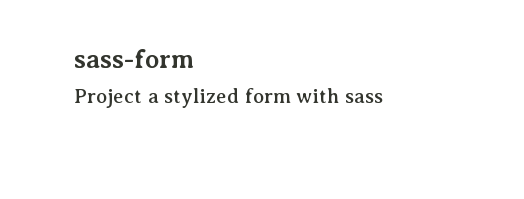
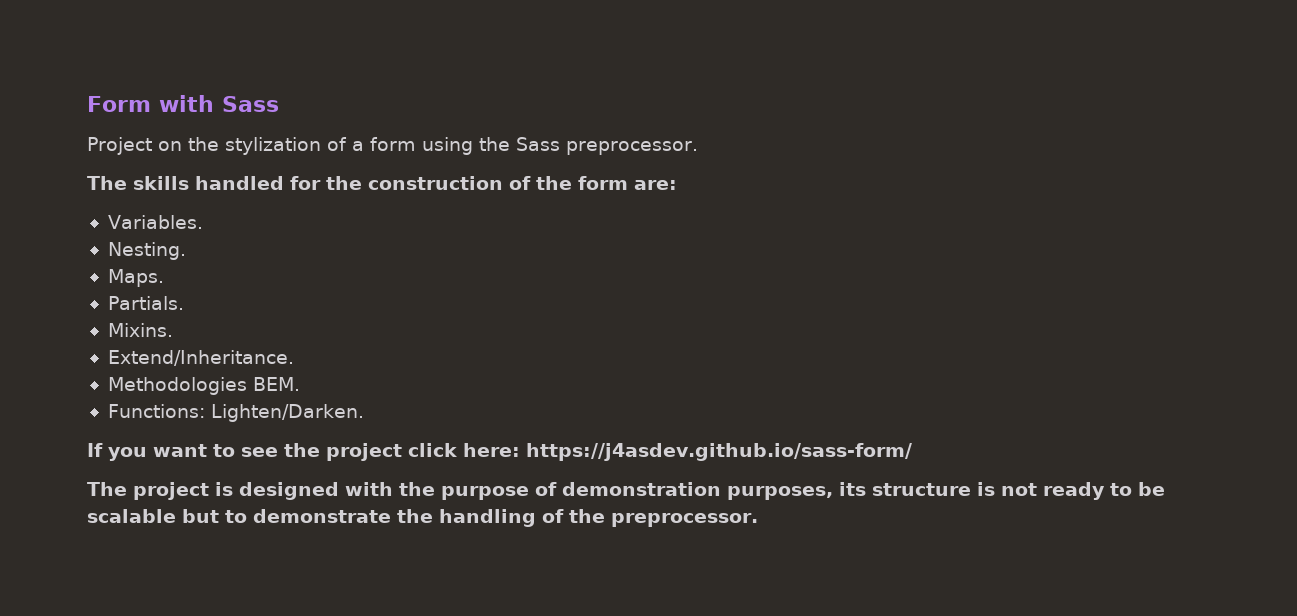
- sass-form
- Project a stylized form with sass
+ Form with Sass
+ Project on the stylization of a form using the Sass preprocessor.
+ The skills handled for the construction of the form are:
+ Variables.
+ Nesting.
+ Maps.
+ Partials.
+ Mixins.
+ Extend/Inheritance.
+ Methodologies BEM.
+ Functions: Lighten/Darken.
+ If you want to see the project click here: https://j4asdev.github.io/sass-form/
+ The project is designed with the purpose of demonstration purposes, its structure is not ready to be scalable but to demonstrate the handling of the preprocessor.

